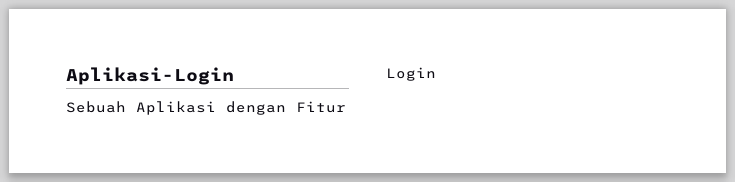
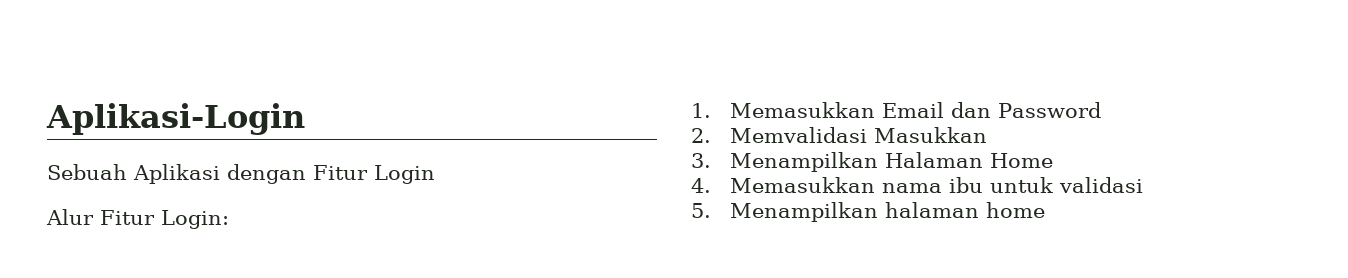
+ Alur Fitur Login:
+ 1. Memasukkan Email dan Password
+ 2. Memvalidasi Masukkan
+ 3. Menampilkan Halaman Home
+ 4. Memasukkan nama ibu untuk validasi
+ 5. Menampilkan halaman home

